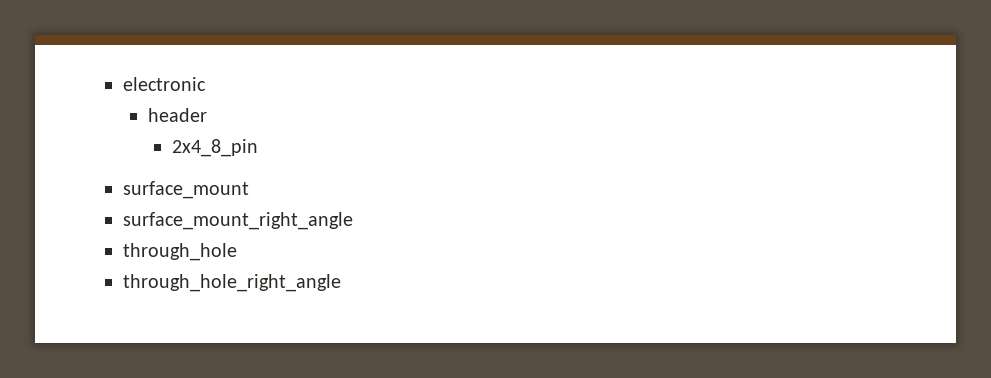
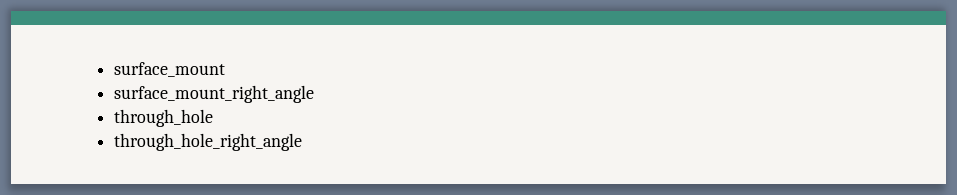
- electronic
- header
- 2x4_8_pin

